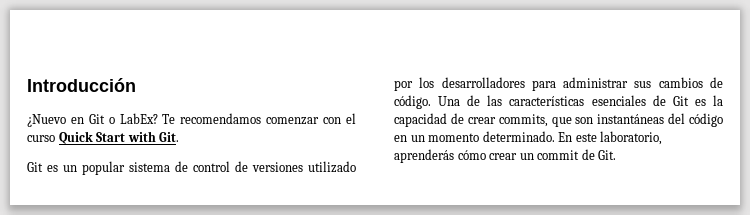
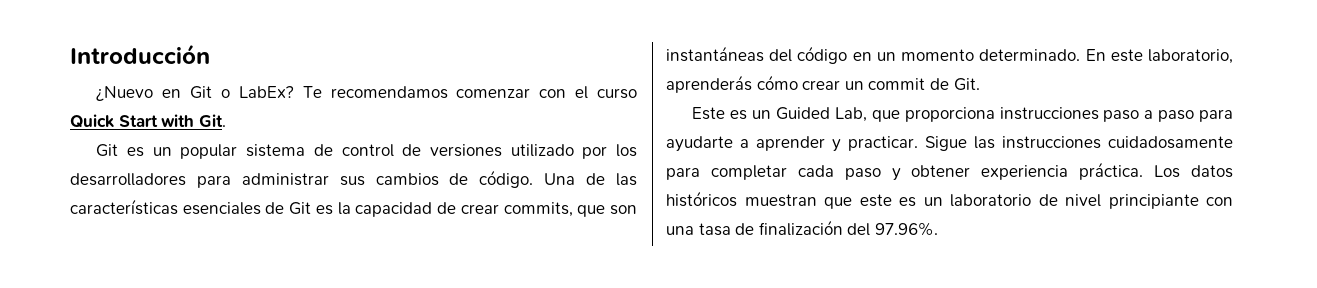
+ Este es un Guided Lab, que proporciona instrucciones paso a paso para ayudarte a aprender y practicar. Sigue las instrucciones cuidadosamente para completar cada paso y obtener experiencia práctica. Los datos históricos muestran que este es un laboratorio de nivel principiante con una tasa de finalización del 97.96%.

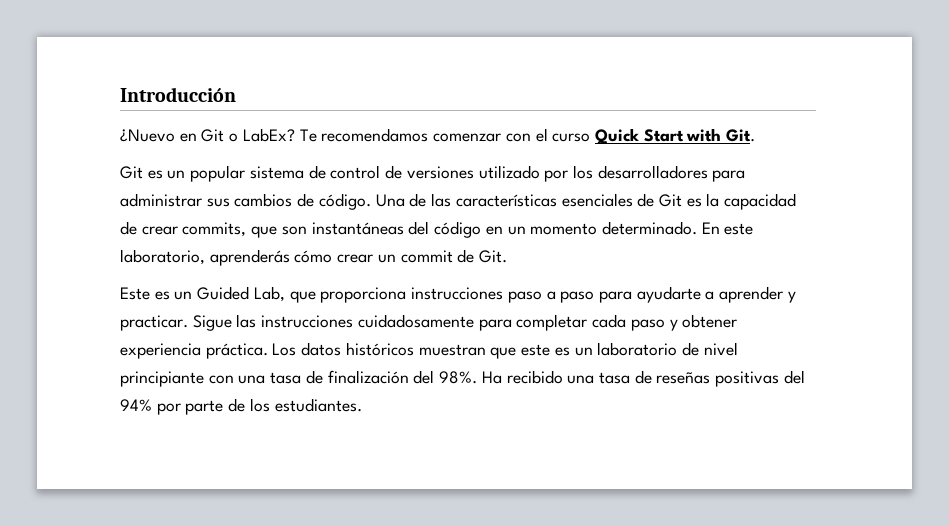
- Los datos históricos muestran que este es un laboratorio de nivel principiante con una tasa de finalización del 97.96%.
+ Los datos históricos muestran que este es un laboratorio de nivel principiante con una tasa de finalización del 98%. Ha recibido una tasa de reseñas positivas del 94% por parte de los estudiantes.

